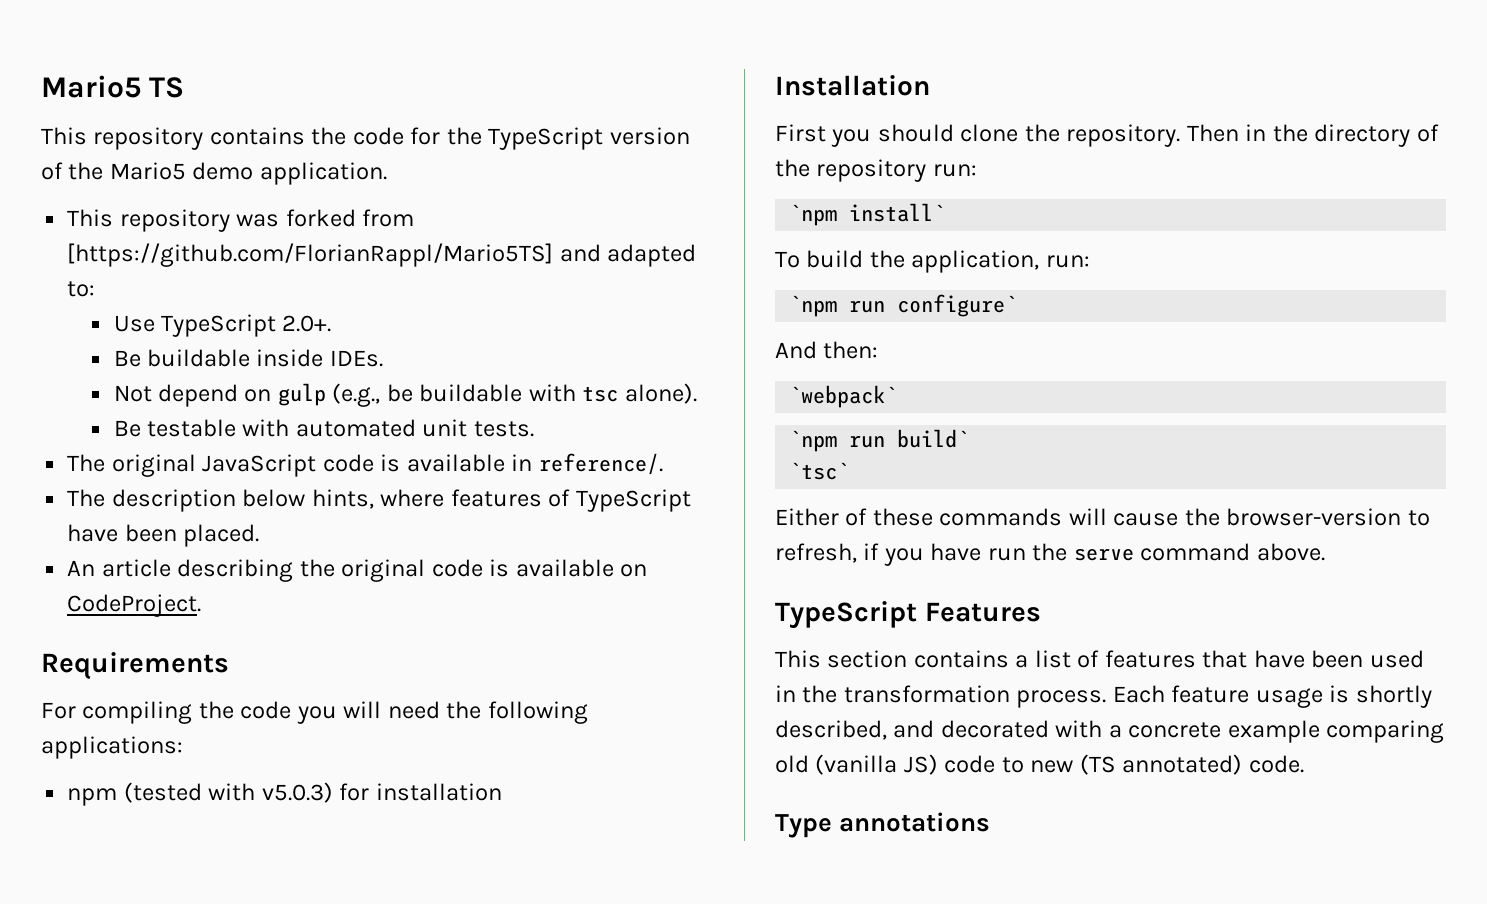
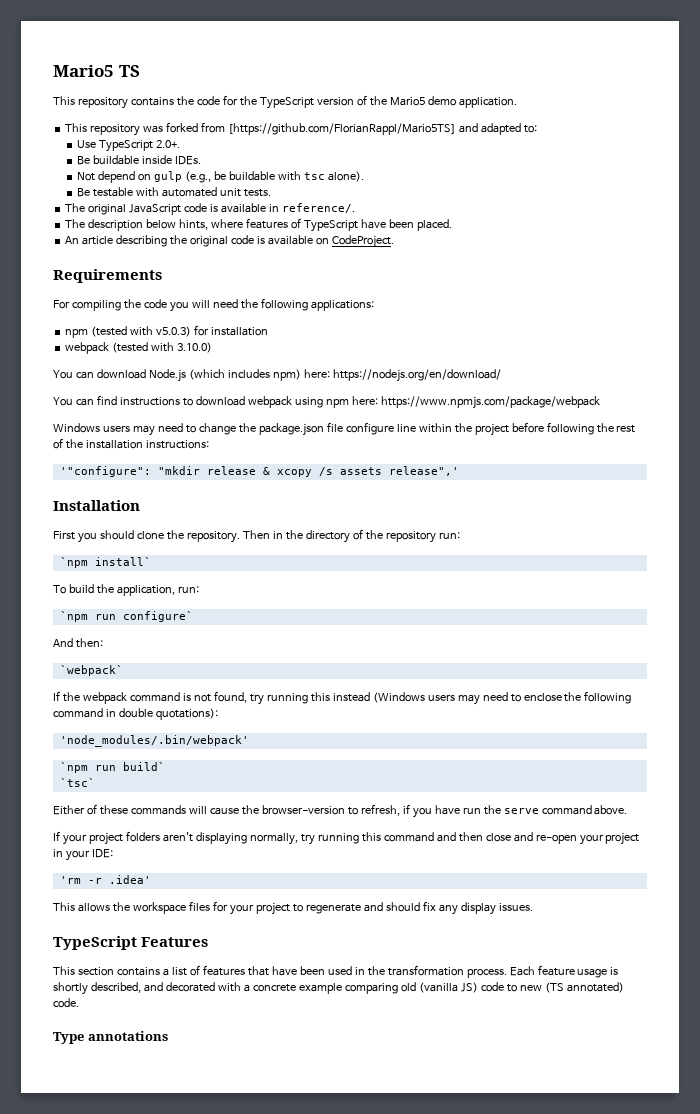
+ webpack (tested with 3.10.0)
+ You can download Node.js (which includes npm) here: https://nodejs.org/en/download/
+ You can find instructions to download webpack using npm here: https://www.npmjs.com/package/webpack
+ Windows users may need to change the package.json file configure line within the project before following the rest of the installation instructions:
+ '"configure": "mkdir release & xcopy /s assets release",'
+ If the webpack command is not found, try running this instead (Windows users may need to enclose the following command in double quotations):
+ 'node_modules/.bin/webpack'
+ If your project folders aren't displaying normally, try running this command and then close and re-open your project in your IDE:
+ 'rm -r .idea'
+ This allows the workspace files for your project to regenerate and should fix any display issues.

